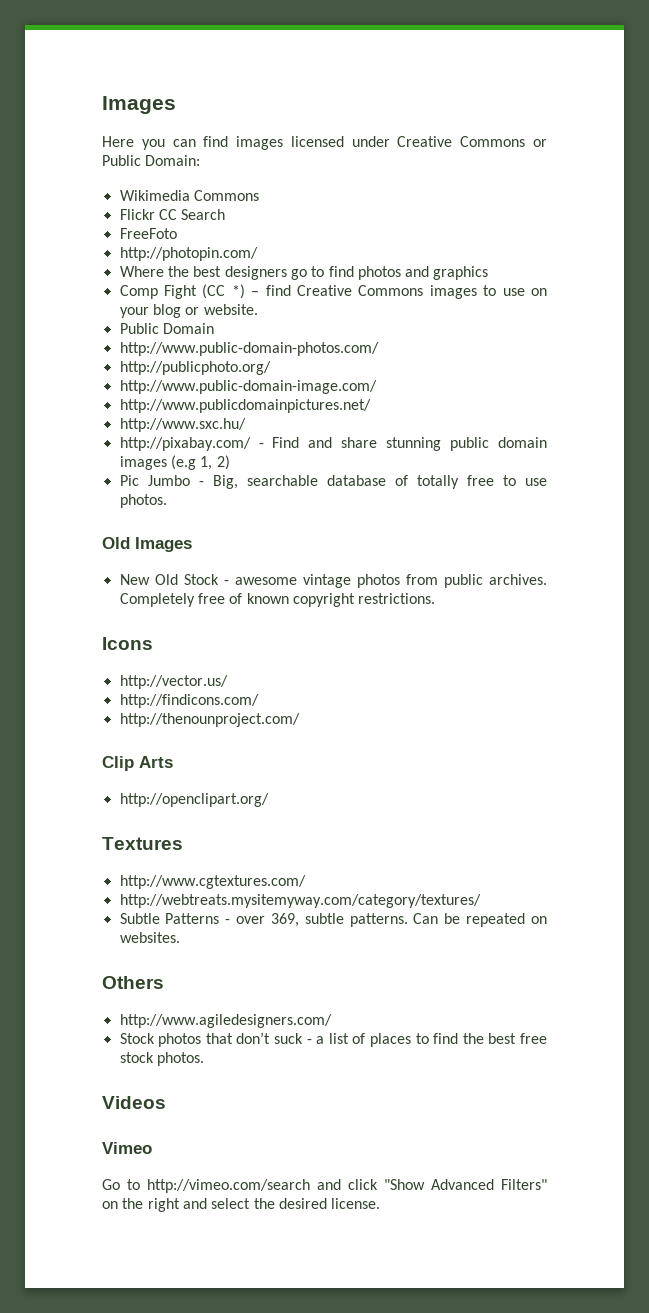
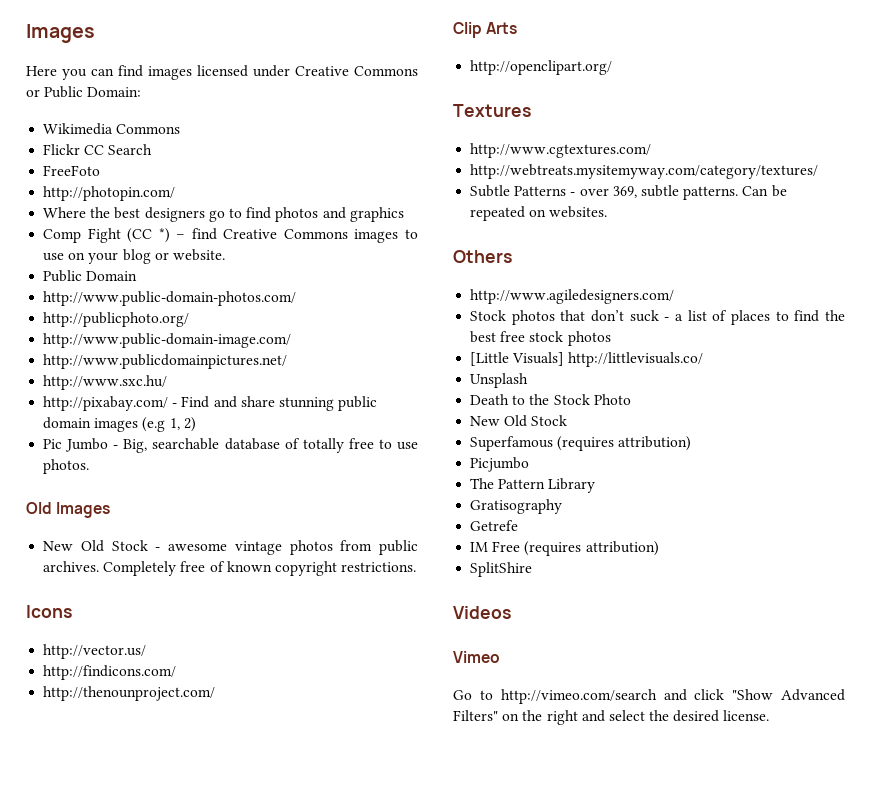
- Stock photos that don’t suck - a list of places to find the best free stock photos.
+ Stock photos that don’t suck - a list of places to find the best free stock photos
+ [Little Visuals] http://littlevisuals.co/
+ Unsplash
+ Death to the Stock Photo
+ New Old Stock
+ Superfamous (requires attribution)
+ Picjumbo
+ The Pattern Library
+ Gratisography
+ Getrefe
+ IM Free (requires attribution)
+ SplitShire

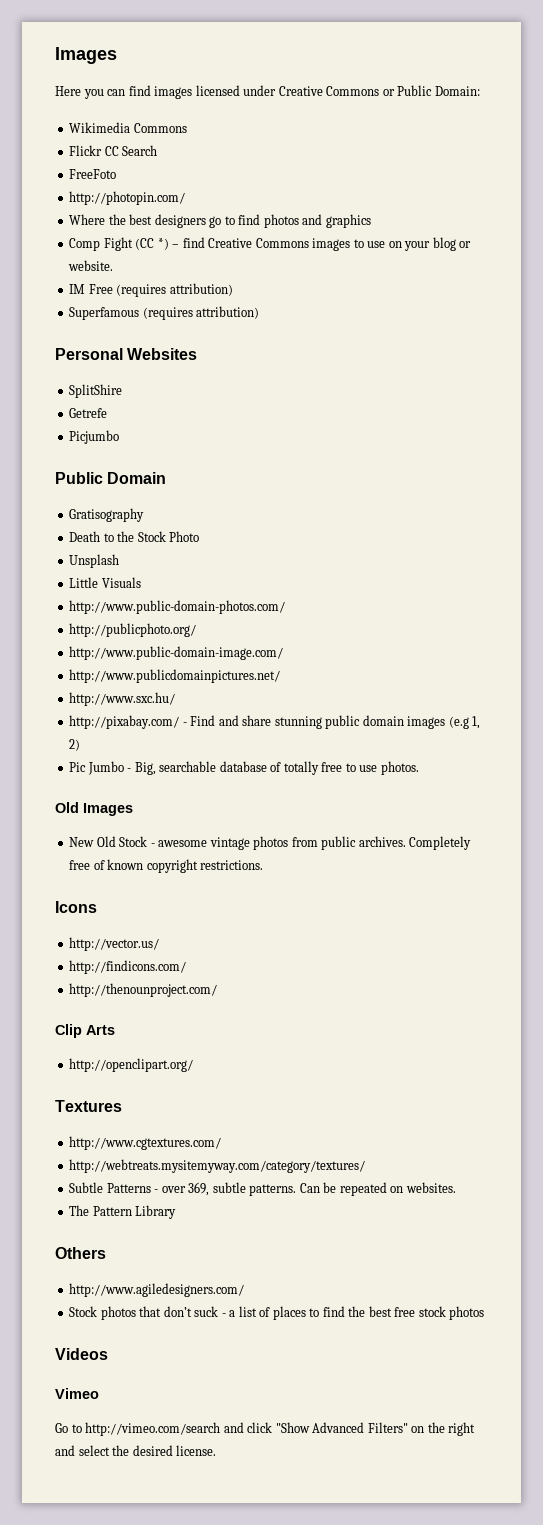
+ IM Free (requires attribution)
+ Superfamous (requires attribution)
+ Personal Websites
+ SplitShire
+ Getrefe
+ Picjumbo
  Public Domain
+ Gratisography
+ Death to the Stock Photo
+ Unsplash
+ Little Visuals
+ The Pattern Library
- [Little Visuals] http://littlevisuals.co/
- Unsplash
- Death to the Stock Photo
- New Old Stock
- Superfamous (requires attribution)
- Picjumbo
- The Pattern Library
- Gratisography
- Getrefe
- IM Free (requires attribution)
- SplitShire

